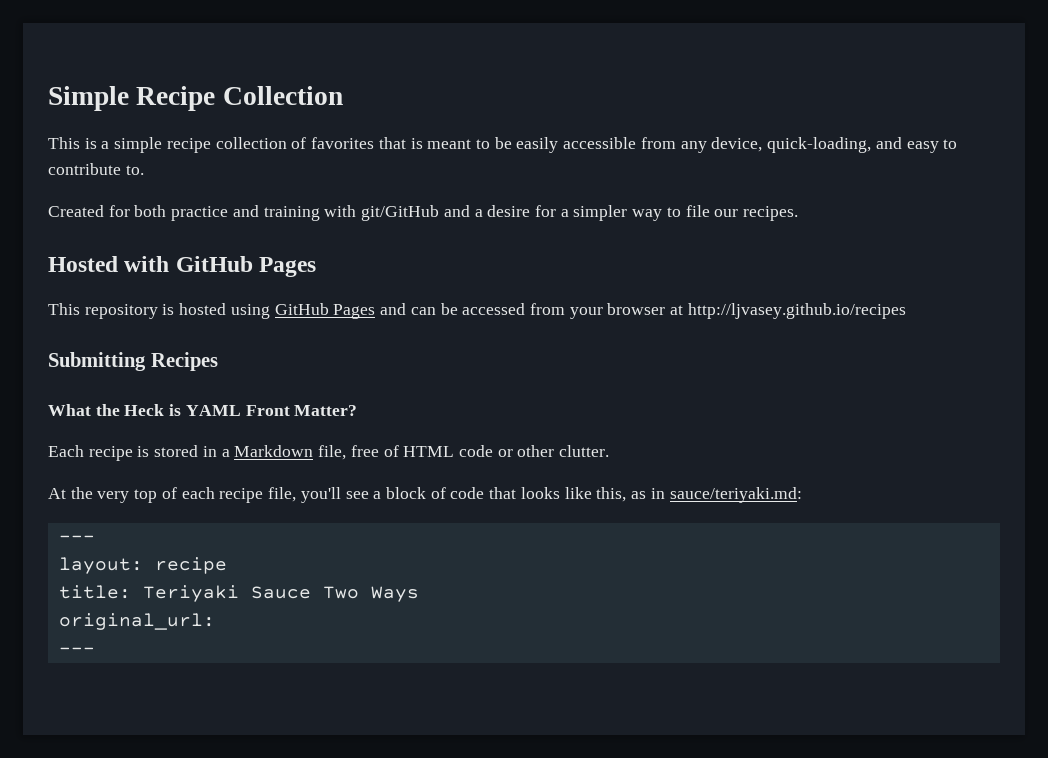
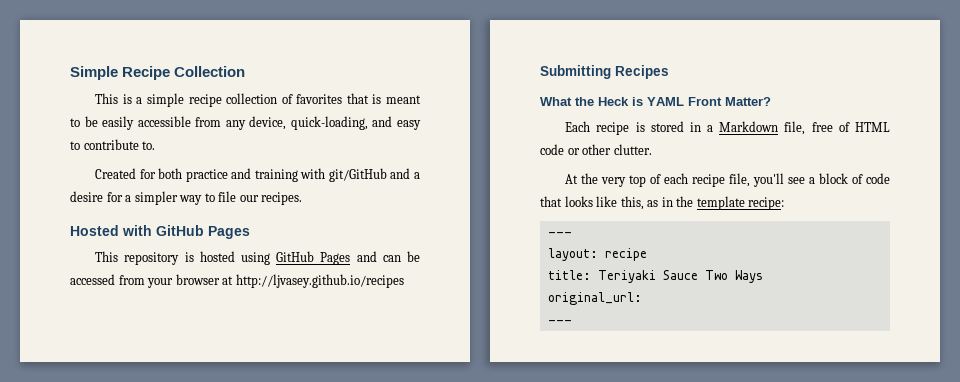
- At the very top of each recipe file, you'll see a block of code that looks like this, as in sauce/teriyaki.md:
+ At the very top of each recipe file, you'll see a block of code that looks like this, as in the template recipe:

